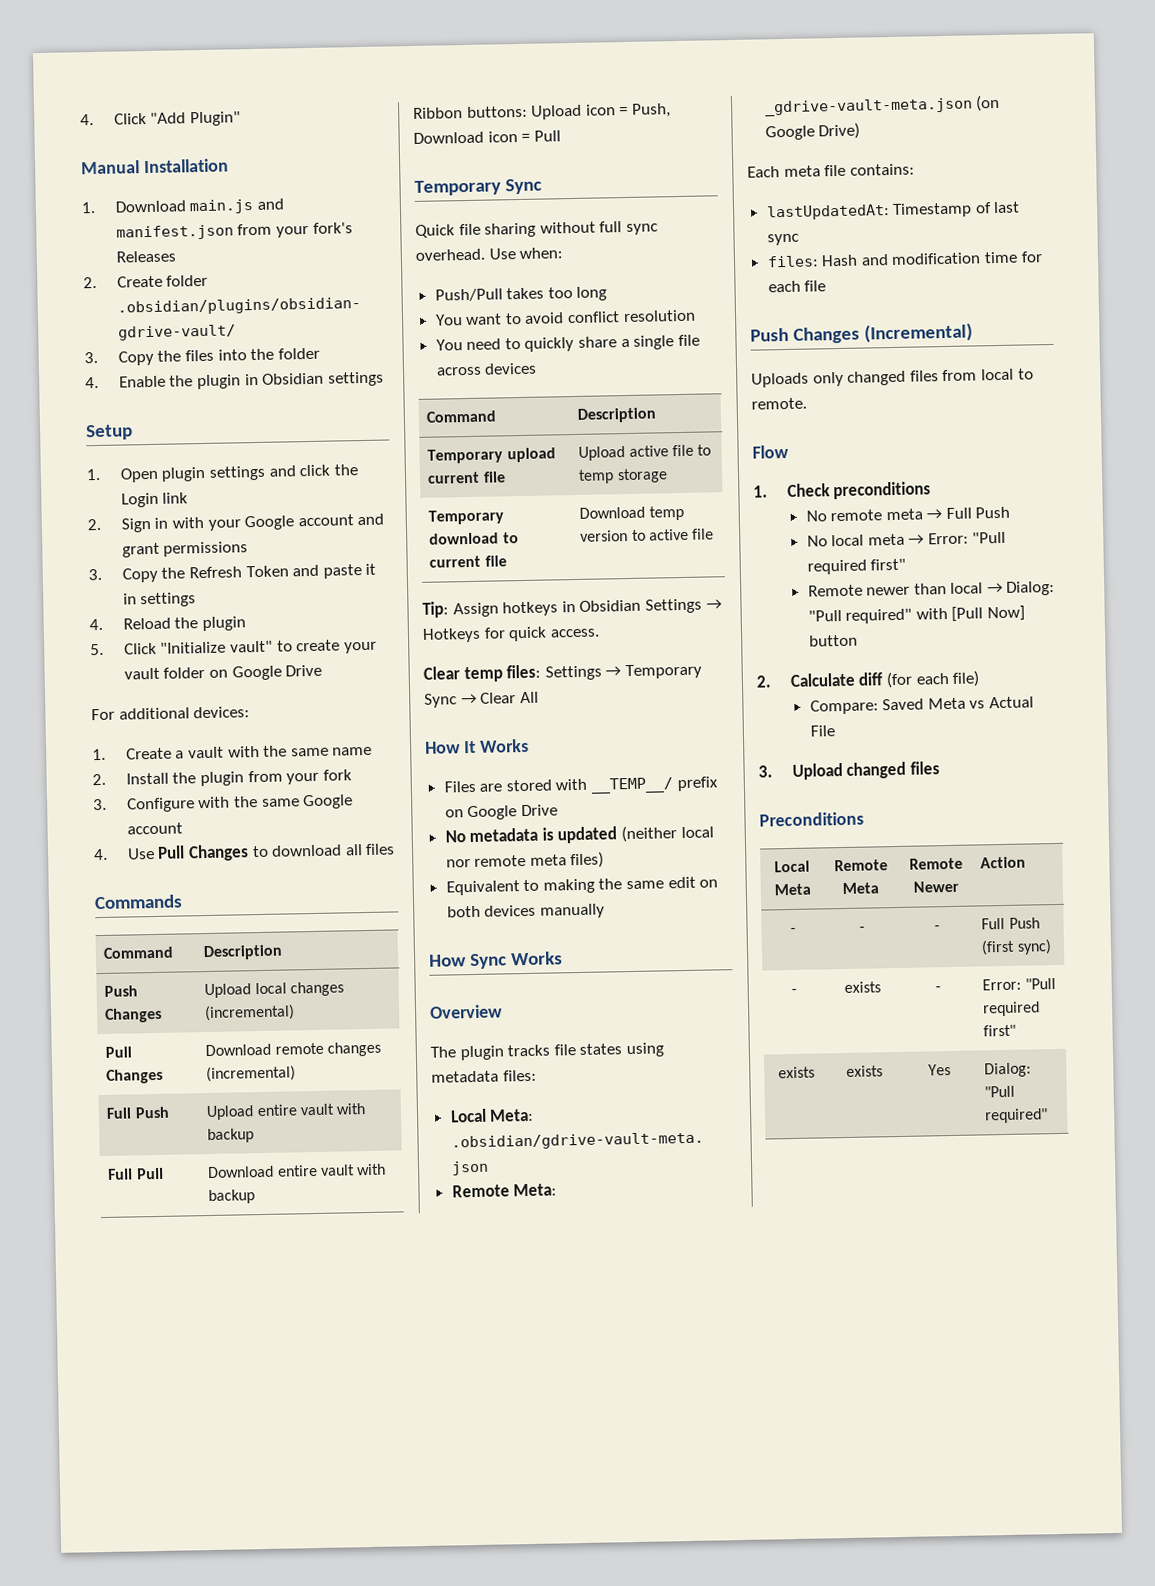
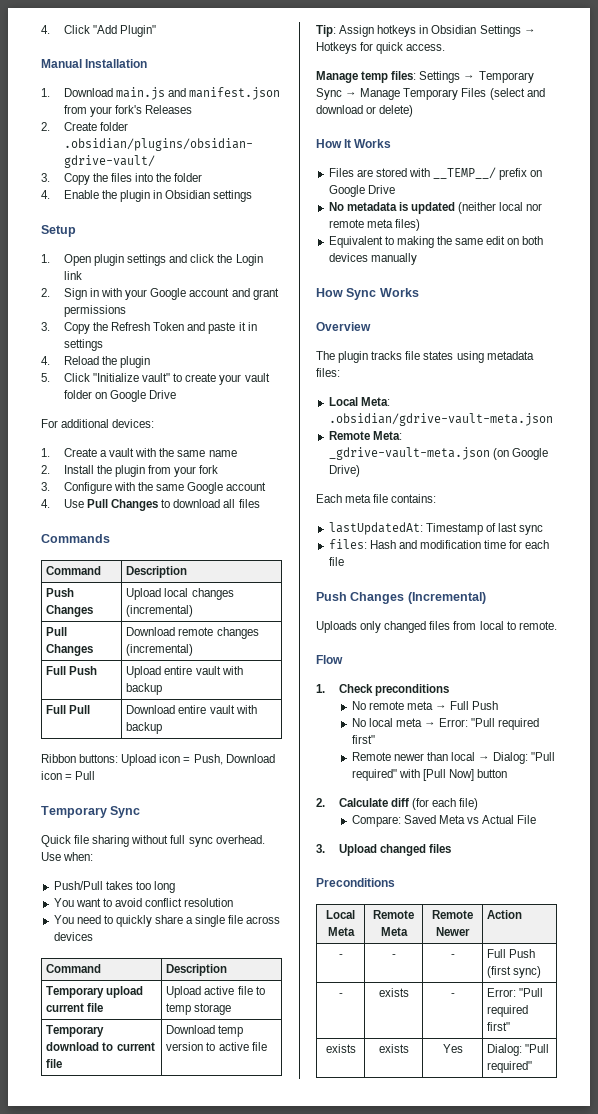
- Clear temp files: Settings → Temporary Sync → Clear All
+ Manage temp files: Settings → Temporary Sync → Manage Temporary Files (select and download or delete)

